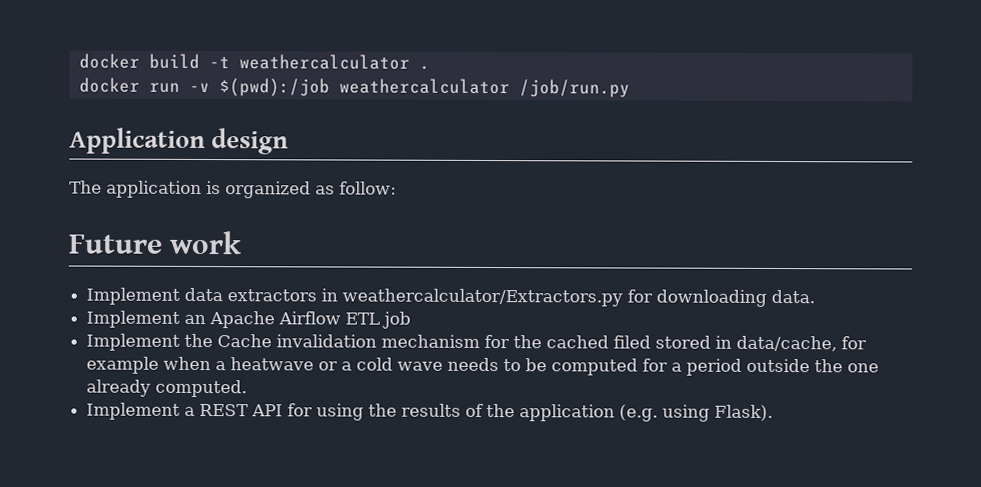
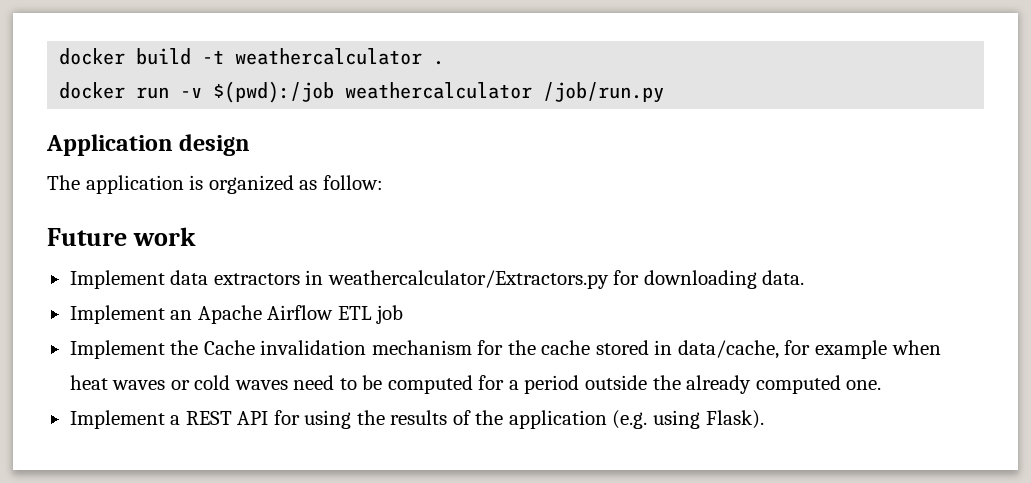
- Implement the Cache invalidation mechanism for the cached filed stored in data/cache, for example when a heatwave or a cold wave needs to be computed for a period outside the one already computed.
+ Implement the Cache invalidation mechanism for the cache stored in data/cache, for example when heat waves or cold waves need to be computed for a period outside the already computed one.

